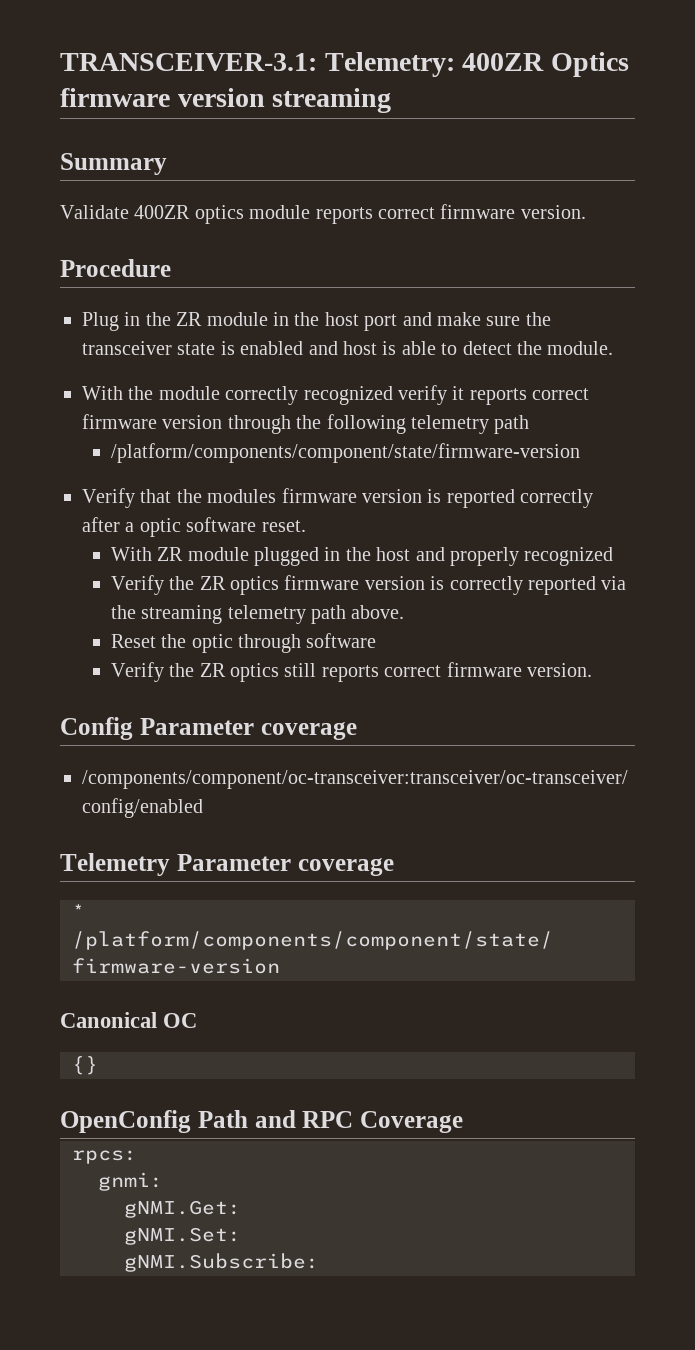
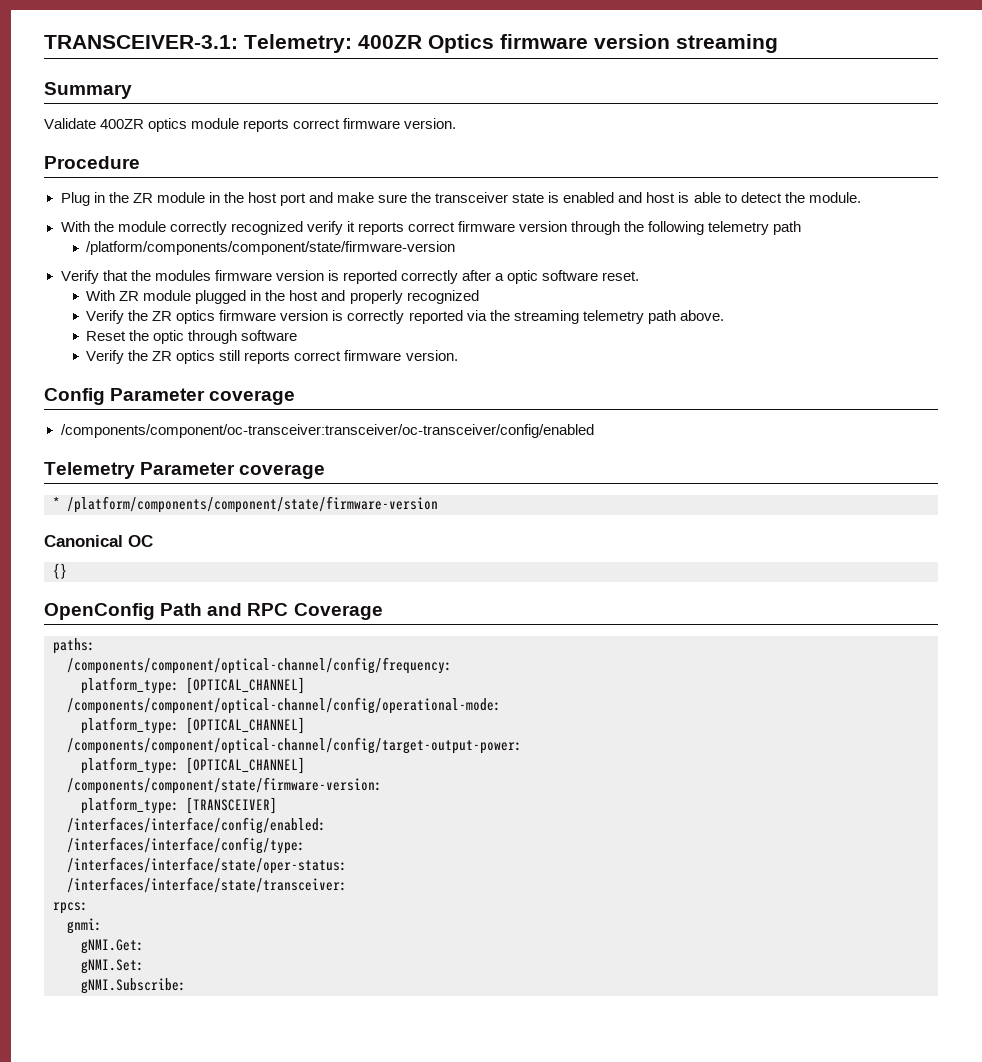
+ paths:
+ /components/component/optical-channel/config/frequency:
+ platform_type: [OPTICAL_CHANNEL]
+ /components/component/optical-channel/config/operational-mode:
+ platform_type: [OPTICAL_CHANNEL]
+ /components/component/optical-channel/config/target-output-power:
+ platform_type: [OPTICAL_CHANNEL]
+ /components/component/state/firmware-version:
+ platform_type: [TRANSCEIVER]
+ /interfaces/interface/config/enabled:
+ /interfaces/interface/config/type:
+ /interfaces/interface/state/oper-status:
+ /interfaces/interface/state/transceiver:

